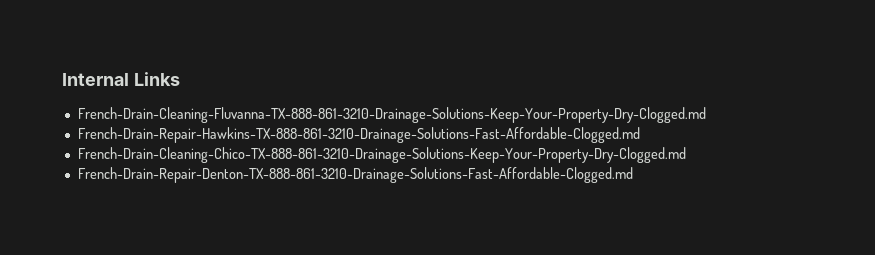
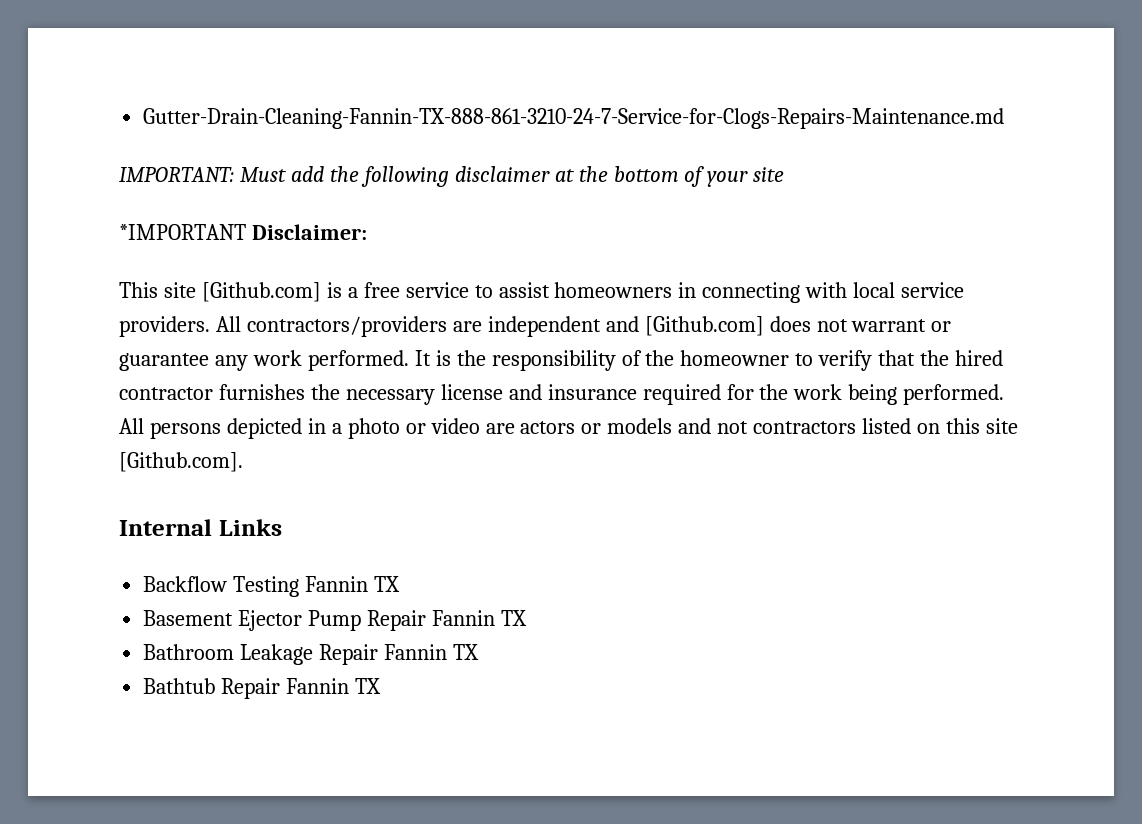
+ Gutter-Drain-Cleaning-Fannin-TX-888-861-3210-24-7-Service-for-Clogs-Repairs-Maintenance.md
+ IMPORTANT: Must add the following disclaimer at the bottom of your site
+ *IMPORTANT Disclaimer:
+ This site [Github.com] is a free service to assist homeowners in connecting with local service providers. All contractors/providers are independent and [Github.com] does not warrant or guarantee any work performed. It is the responsibility of the homeowner to verify that the hired contractor furnishes the necessary license and insurance required for the work being performed. All persons depicted in a photo or video are actors or models and not contractors listed on this site [Github.com].
  Internal Links
- French-Drain-Cleaning-Fluvanna-TX-888-861-3210-Drainage-Solutions-Keep-Your-Property-Dry-Clogged.md
- French-Drain-Repair-Hawkins-TX-888-861-3210-Drainage-Solutions-Fast-Affordable-Clogged.md
- French-Drain-Cleaning-Chico-TX-888-861-3210-Drainage-Solutions-Keep-Your-Property-Dry-Clogged.md
- French-Drain-Repair-Denton-TX-888-861-3210-Drainage-Solutions-Fast-Affordable-Clogged.md
+ Backflow Testing Fannin TX
+ Basement Ejector Pump Repair Fannin TX
+ Bathroom Leakage Repair Fannin TX
+ Bathtub Repair Fannin TX

